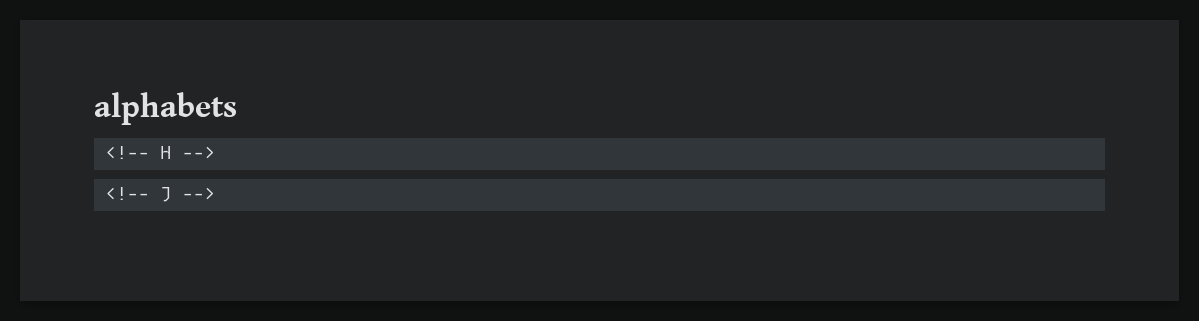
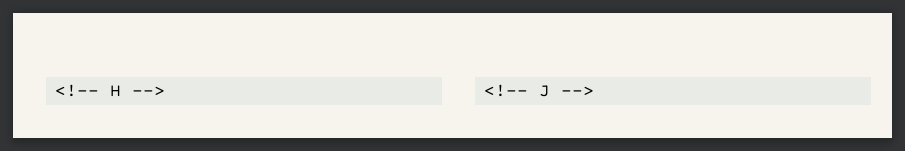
- alphabets

